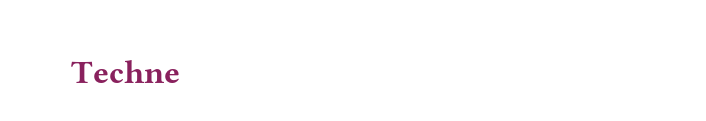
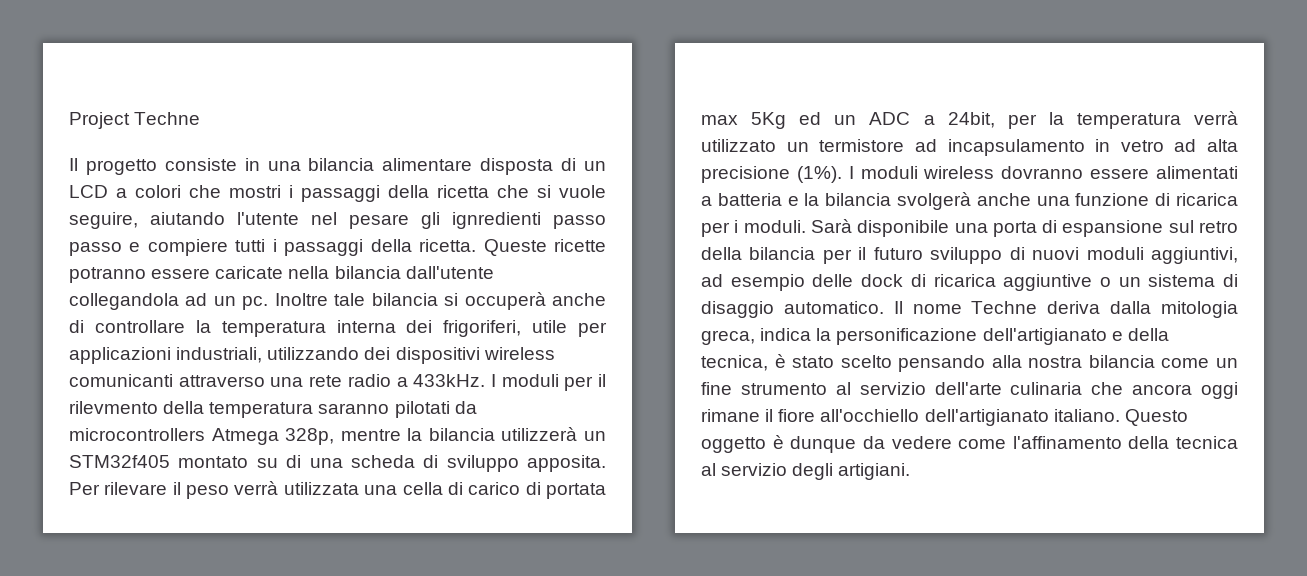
- Techne
+ Project Techne
+ Il progetto consiste in una bilancia alimentare disposta di un LCD a colori che mostri i passaggi della ricetta che si vuole seguire, aiutando l'utente nel pesare gli ignredienti passo passo e compiere tutti i passaggi della ricetta. Queste ricette potranno essere caricate nella bilancia dall'utente collegandola ad un pc. Inoltre tale bilancia si occuperà anche di controllare la temperatura interna dei frigoriferi, utile per applicazioni industriali, utilizzando dei dispositivi wireless comunicanti attraverso una rete radio a 433kHz. I moduli per il rilevmento della temperatura saranno pilotati da microcontrollers Atmega 328p, mentre la bilancia utilizzerà un STM32f405 montato su di una scheda di sviluppo apposita. Per rilevare il peso verrà utilizzata una cella di carico di portata max 5Kg ed un ADC a 24bit, per la temperatura verrà utilizzato un termistore ad incapsulamento in vetro ad alta precisione (1%). I moduli wireless dovranno essere alimentati a batteria e la bilancia svolgerà anche una funzione di ricarica per i moduli. Sarà disponibile una porta di espansione sul retro della bilancia per il futuro sviluppo di nuovi moduli aggiuntivi, ad esempio delle dock di ricarica aggiuntive o un sistema di disaggio automatico. Il nome Techne deriva dalla mitologia greca, indica la personificazione dell'artigianato e della tecnica, è stato scelto pensando alla nostra bilancia come un fine strumento al servizio dell'arte culinaria che ancora oggi rimane il fiore all'occhiello dell'artigianato italiano. Questo oggetto è dunque da vedere come l'affinamento della tecnica al servizio degli artigiani.

